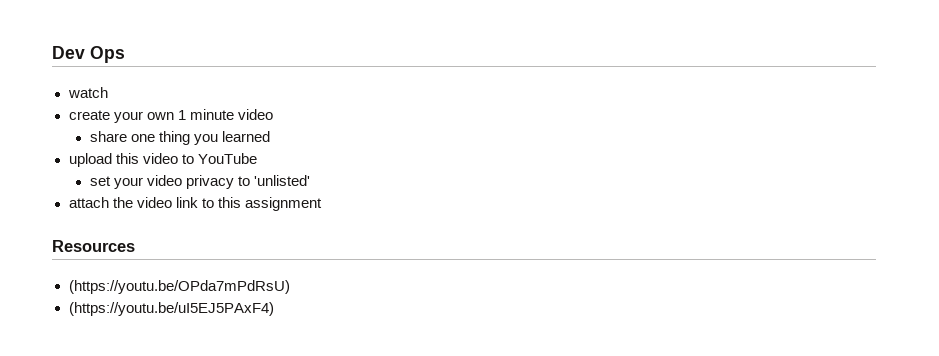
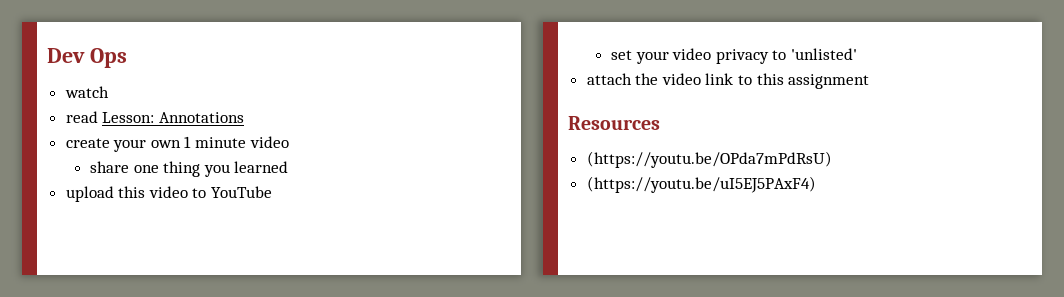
+ read Lesson: Annotations

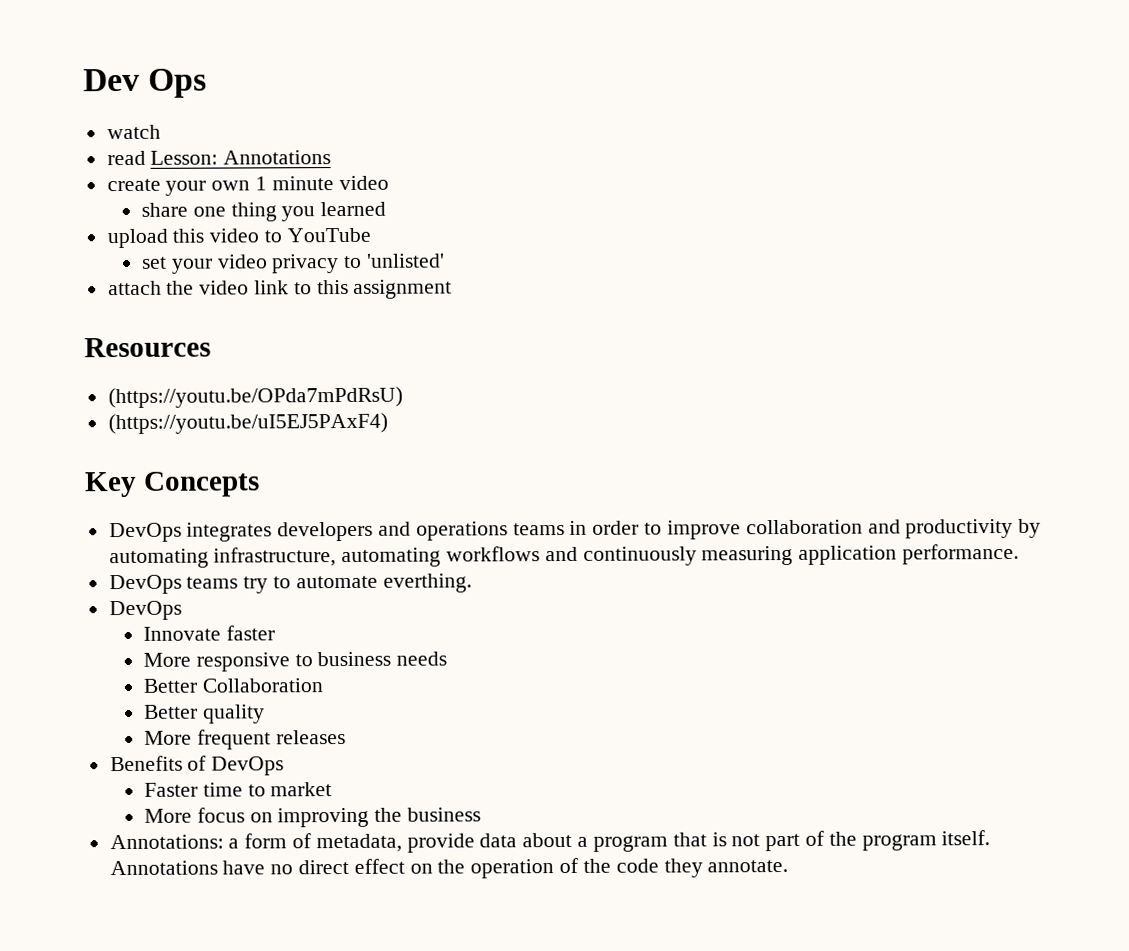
+ Key Concepts
+ DevOps integrates developers and operations teams in order to improve collaboration and productivity by automating infrastructure, automating workflows and continuously measuring application performance.
+ DevOps teams try to automate everthing.
+ DevOps
+ Innovate faster
+ More responsive to business needs
+ Better Collaboration
+ Better quality
+ More frequent releases
+ Benefits of DevOps
+ Faster time to market
+ More focus on improving the business
+ Annotations: a form of metadata, provide data about a program that is not part of the program itself. Annotations have no direct effect on the operation of the code they annotate.

